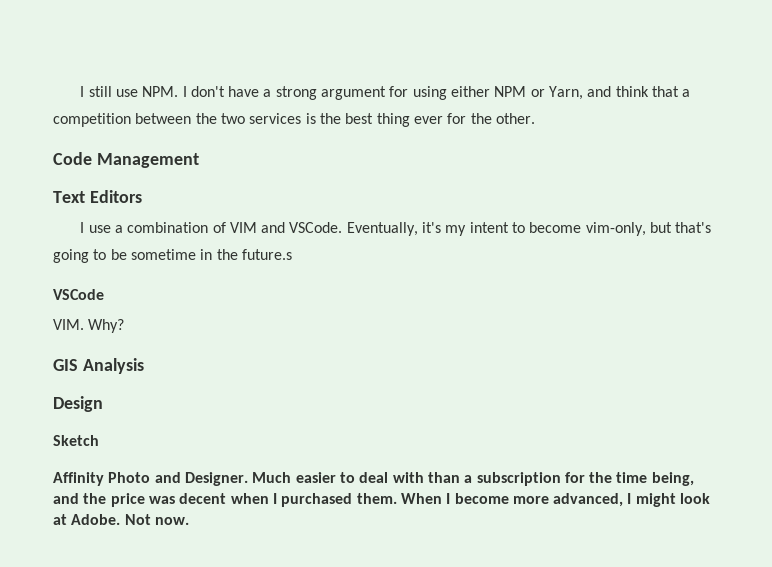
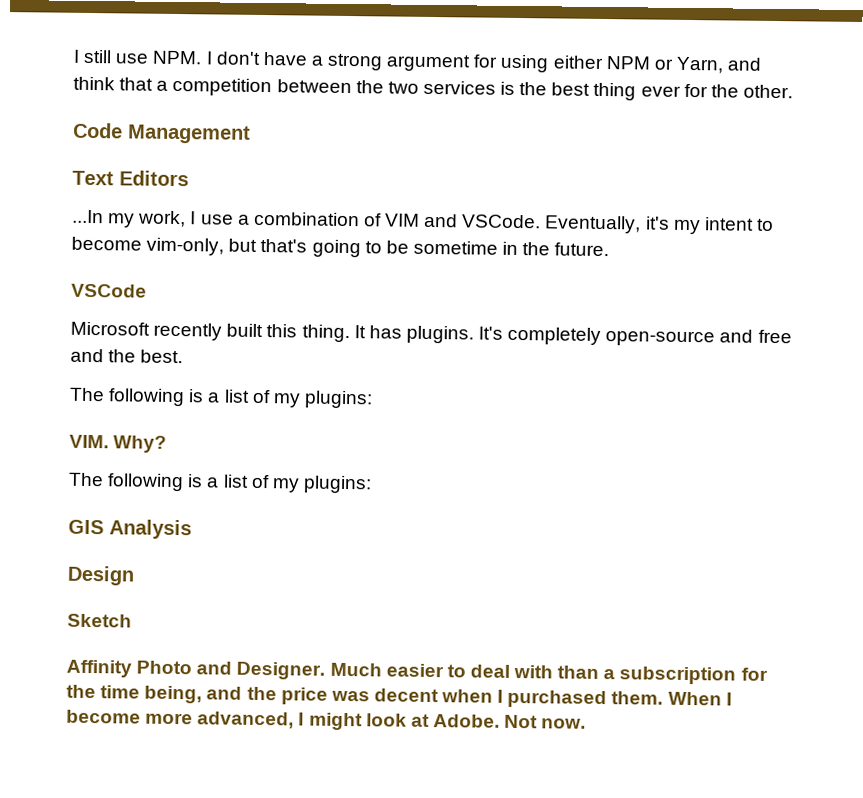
- I use a combination of VIM and VSCode.
+ ...In my work, I use a combination of VIM and VSCode.
- Eventually, it's my intent to become vim-only, but that's going to be sometime in the future.s
+ Eventually, it's my intent to become vim-only, but that's going to be sometime in the future.
+ Microsoft recently built this thing. It has plugins. It's completely open-source and free and the best.
+ The following is a list of my plugins:
  VIM. Why?
+ The following is a list of my plugins:

